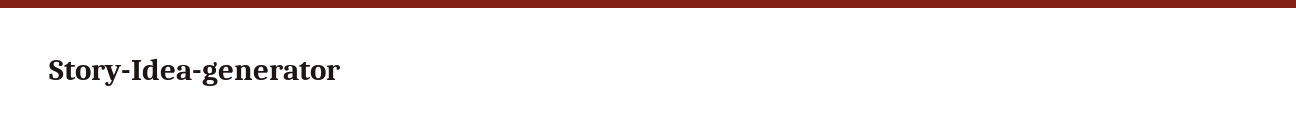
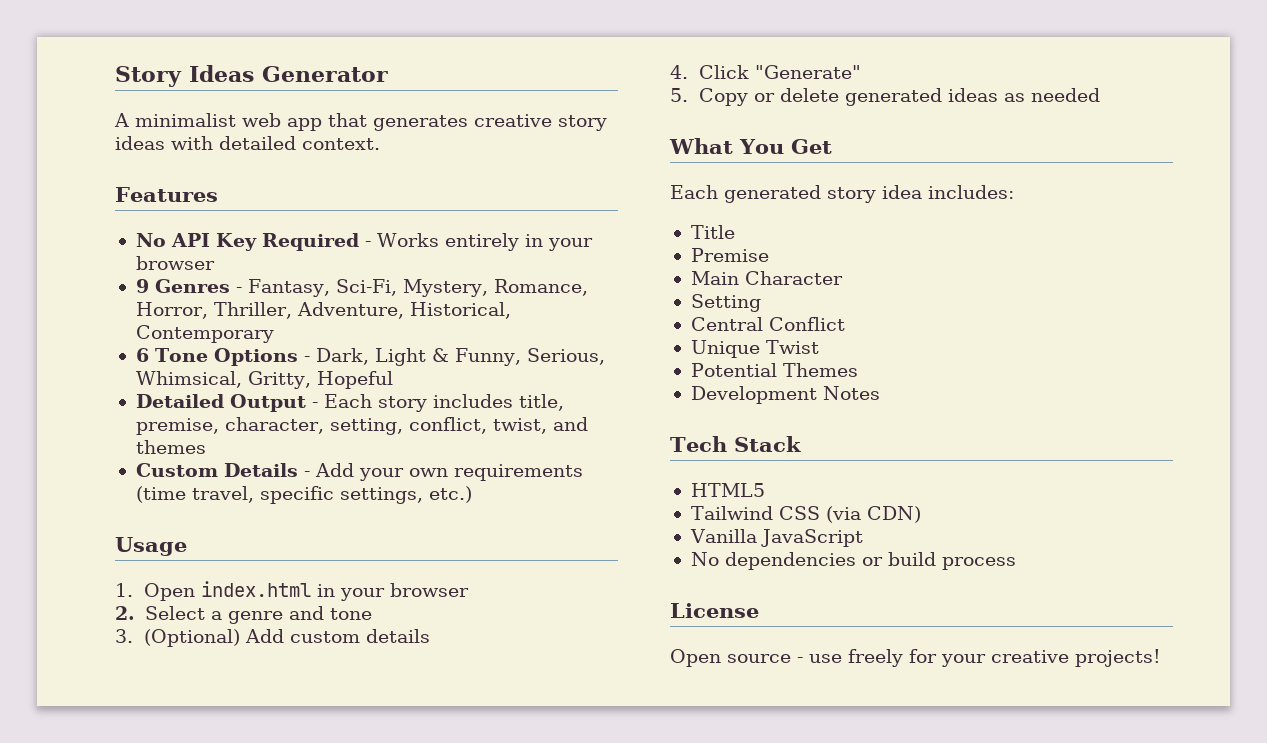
- Story-Idea-generator
+ Story Ideas Generator
+ A minimalist web app that generates creative story ideas with detailed context.
+ Features
+ No API Key Required - Works entirely in your browser
+ 9 Genres - Fantasy, Sci-Fi, Mystery, Romance, Horror, Thriller, Adventure, Historical, Contemporary
+ 6 Tone Options - Dark, Light & Funny, Serious, Whimsical, Gritty, Hopeful
+ Detailed Output - Each story includes title, premise, character, setting, conflict, twist, and themes
+ Custom Details - Add your own requirements (time travel, specific settings, etc.)
+ Usage
+ 1. Open index.html in your browser
+ 2. Select a genre and tone
+ 3. (Optional) Add custom details
+ 4. Click "Generate"
+ 5. Copy or delete generated ideas as needed
+ What You Get
+ Each generated story idea includes:
+ Title
+ Premise
+ Main Character
+ Setting
+ Central Conflict
+ Unique Twist
+ Potential Themes
+ Development Notes
+ Tech Stack
+ HTML5
+ Tailwind CSS (via CDN)
+ Vanilla JavaScript
+ No dependencies or build process
+ License
+ Open source - use freely for your creative projects!

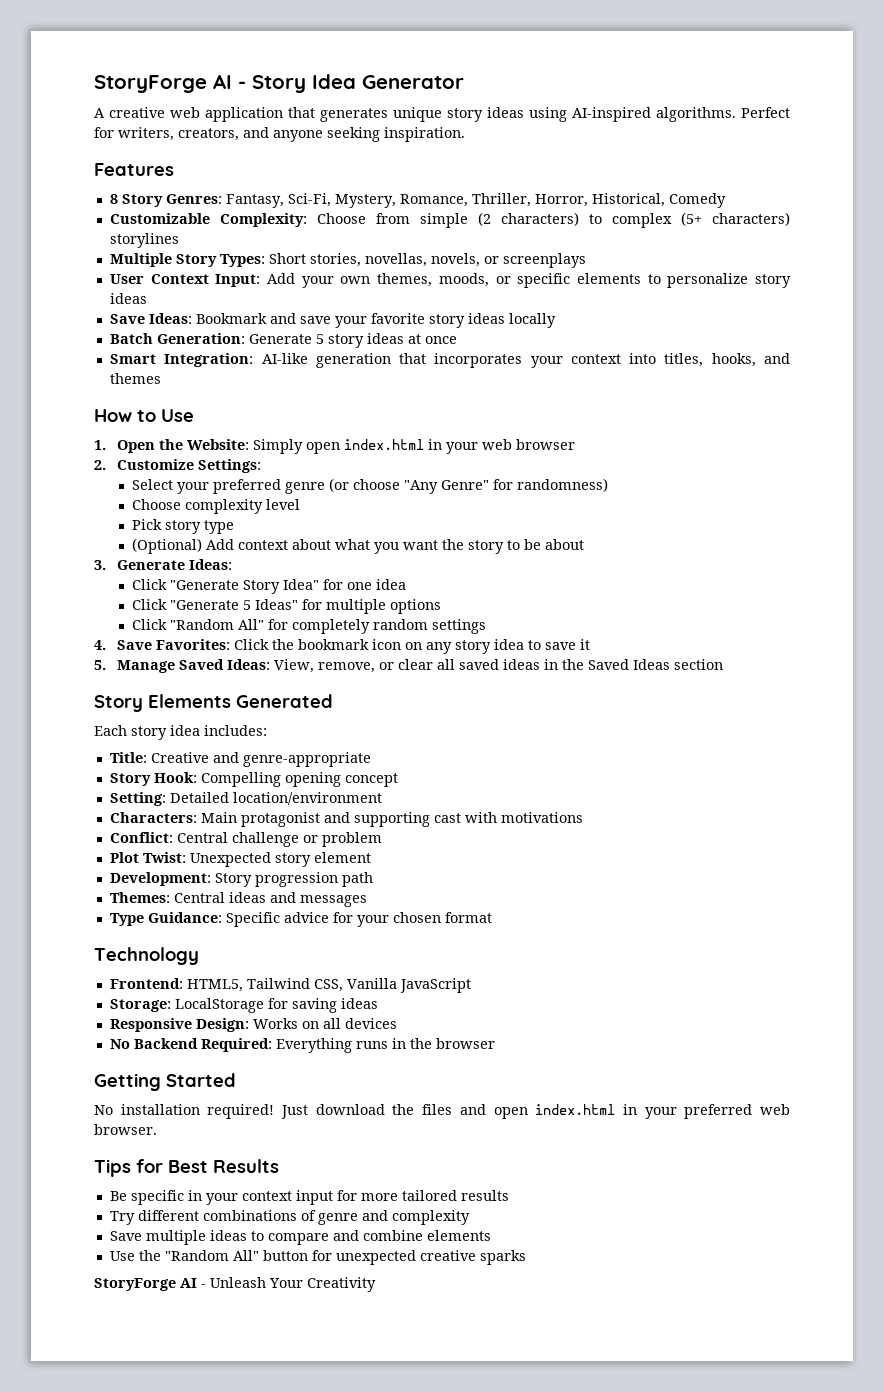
- Story Ideas Generator
+ StoryForge AI - Story Idea Generator
- A minimalist web app that generates creative story ideas with detailed context.
+ A creative web application that generates unique story ideas using AI-inspired algorithms. Perfect for writers, creators, and anyone seeking inspiration.
  Features
- No API Key Required - Works entirely in your browser
- 9 Genres - Fantasy, Sci-Fi, Mystery, Romance, Horror, Thriller, Adventure, Historical, Contemporary
- 6 Tone Options - Dark, Light & Funny, Serious, Whimsical, Gritty, Hopeful
- Detailed Output - Each story includes title, premise, character, setting, conflict, twist, and themes
- Custom Details - Add your own requirements (time travel, specific settings, etc.)
- Usage
- 1. Open index.html in your browser
+ 8 Story Genres: Fantasy, Sci-Fi, Mystery, Romance, Thriller, Horror, Historical, Comedy
+ Customizable Complexity: Choose from simple (2 characters) to complex (5+ characters) storylines
+ Multiple Story Types: Short stories, novellas, novels, or screenplays
+ User Context Input: Add your own themes, moods, or specific elements to personalize story ideas
+ Save Ideas: Bookmark and save your favorite story ideas locally
+ Batch Generation: Generate 5 story ideas at once
+ Smart Integration: AI-like generation that incorporates your context into titles, hooks, and themes
+ How to Use
+ 1. Open the Website: Simply open index.html in your web browser
- 2. Select a genre and tone
- 3. (Optional) Add custom details
- 4. Click "Generate"
- 5. Copy or delete generated ideas as needed
- What You Get
- Each generated story idea includes:
+ 2. Customize Settings:
+ Select your preferred genre (or choose "Any Genre" for randomness)
+ Choose complexity level
+ Pick story type
+ (Optional) Add context about what you want the story to be about
+ 3. Generate Ideas:
+ Click "Generate Story Idea" for one idea
+ Click "Generate 5 Ideas" for multiple options
+ Click "Random All" for completely random settings
+ 4. Save Favorites: Click the bookmark icon on any story idea to save it
+ 5. Manage Saved Ideas: View, remove, or clear all saved ideas in the Saved Ideas section
+ Story Elements Generated
+ Each story idea includes:
- Title
- Premise
- Main Character
- Setting
- Central Conflict
- Unique Twist
- Potential Themes
- Development Notes
- Tech Stack
- HTML5
- Tailwind CSS (via CDN)
- Vanilla JavaScript
- No dependencies or build process
- License
- Open source - use freely for your creative projects!
+ Title: Creative and genre-appropriate
+ Story Hook: Compelling opening concept
+ Setting: Detailed location/environment
+ Characters: Main protagonist and supporting cast with motivations
+ Conflict: Central challenge or problem
+ Plot Twist: Unexpected story element
+ Development: Story progression path
+ Themes: Central ideas and messages
+ Type Guidance: Specific advice for your chosen format
+ Technology
+ Frontend: HTML5, Tailwind CSS, Vanilla JavaScript
+ Storage: LocalStorage for saving ideas
+ Responsive Design: Works on all devices
+ No Backend Required: Everything runs in the browser
+ Getting Started
+ No installation required! Just download the files and open index.html in your preferred web browser.
+ Tips for Best Results
+ Be specific in your context input for more tailored results
+ Try different combinations of genre and complexity
+ Save multiple ideas to compare and combine elements
+ Use the "Random All" button for unexpected creative sparks
+ StoryForge AI - Unleash Your Creativity

